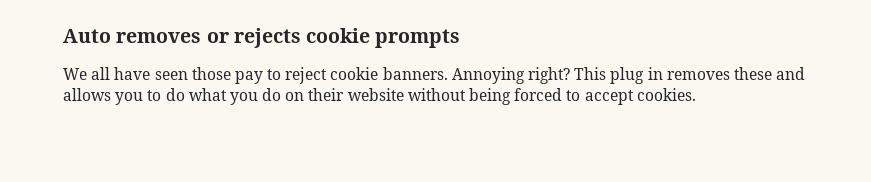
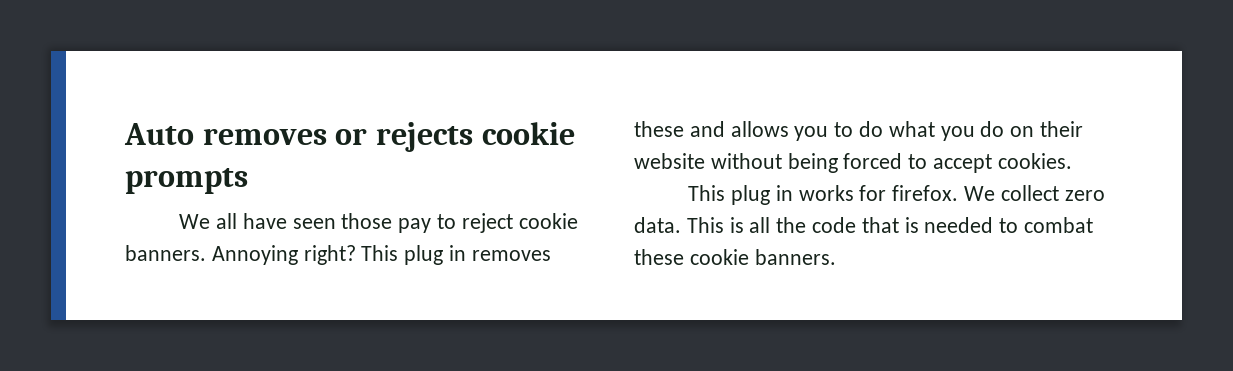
+ This plug in works for firefox. We collect zero data. This is all the code that is needed to combat these cookie banners.

